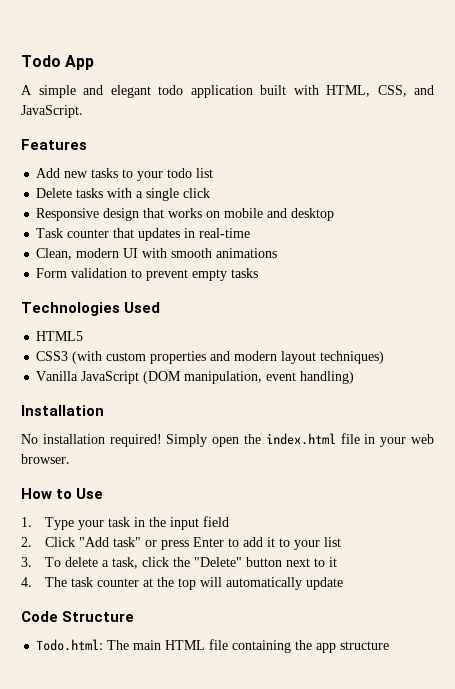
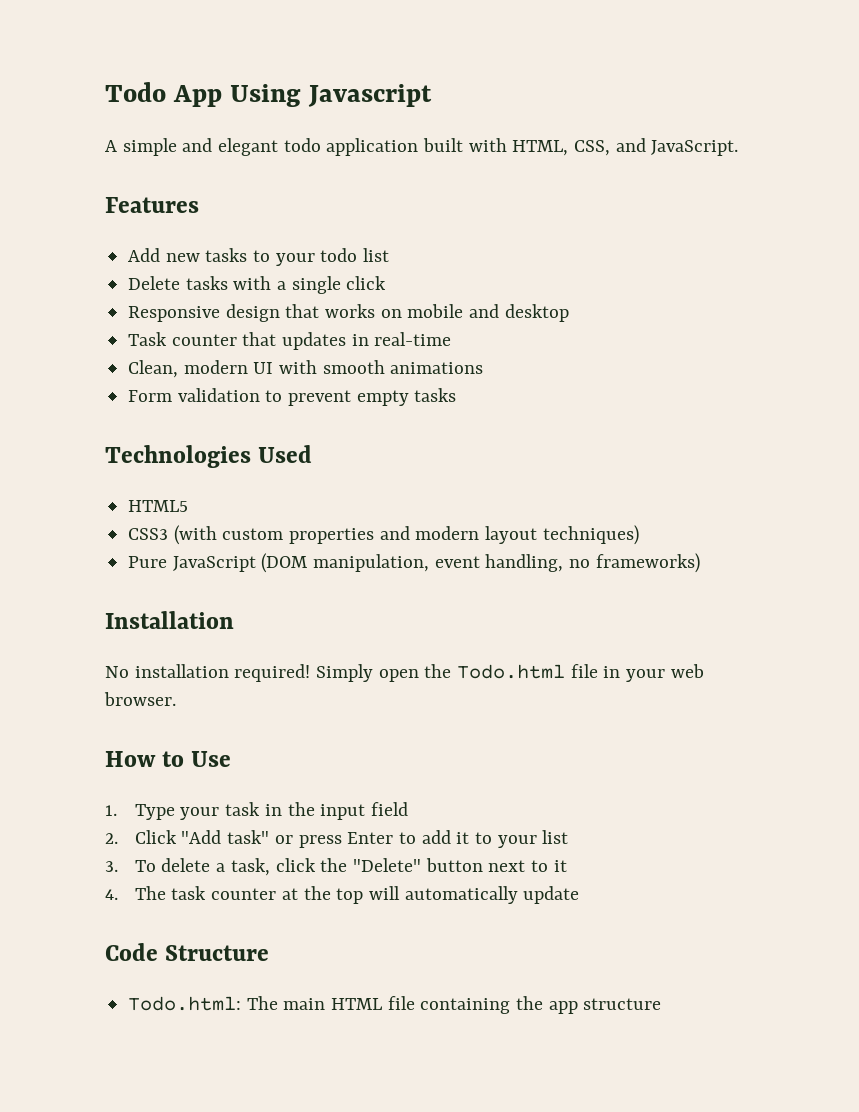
- Todo App
+ Todo App Using Javascript
- Vanilla JavaScript (DOM manipulation, event handling)
+ Pure JavaScript (DOM manipulation, event handling, no frameworks)
- Simply open the index.html file in your web browser.
+ Simply open the Todo.html file in your web browser.

